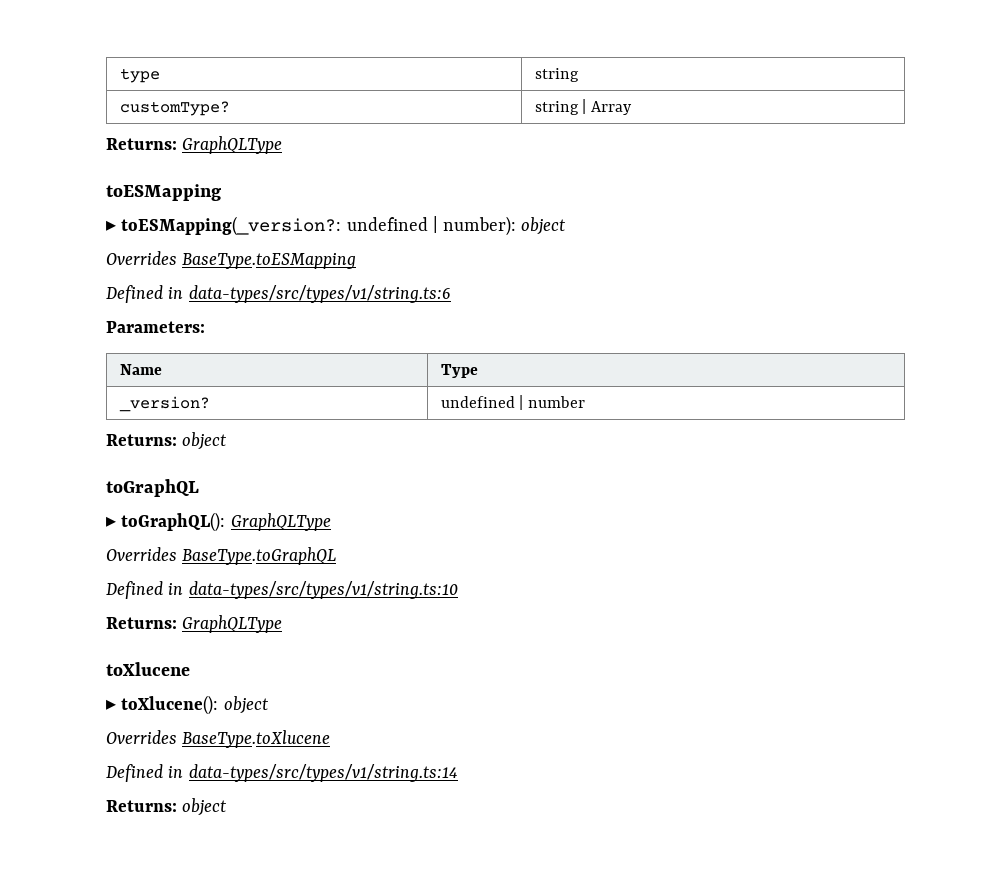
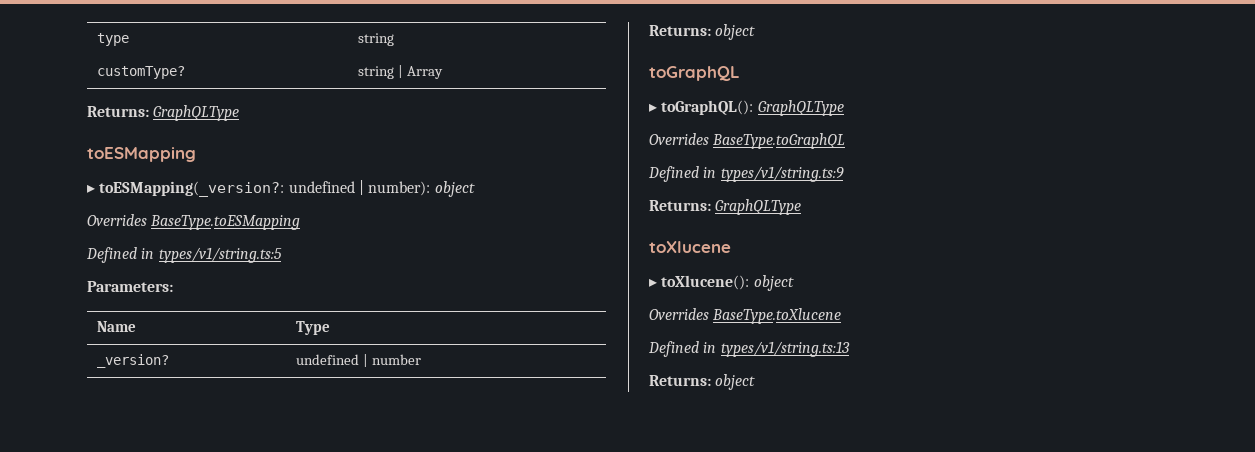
- Defined in data-types/src/types/v1/string.ts:6
+ Defined in types/v1/string.ts:5
- Defined in data-types/src/types/v1/string.ts:10
+ Defined in types/v1/string.ts:9
- Defined in data-types/src/types/v1/string.ts:14
+ Defined in types/v1/string.ts:13

